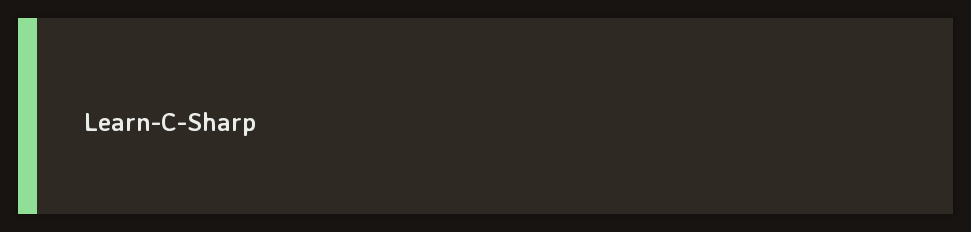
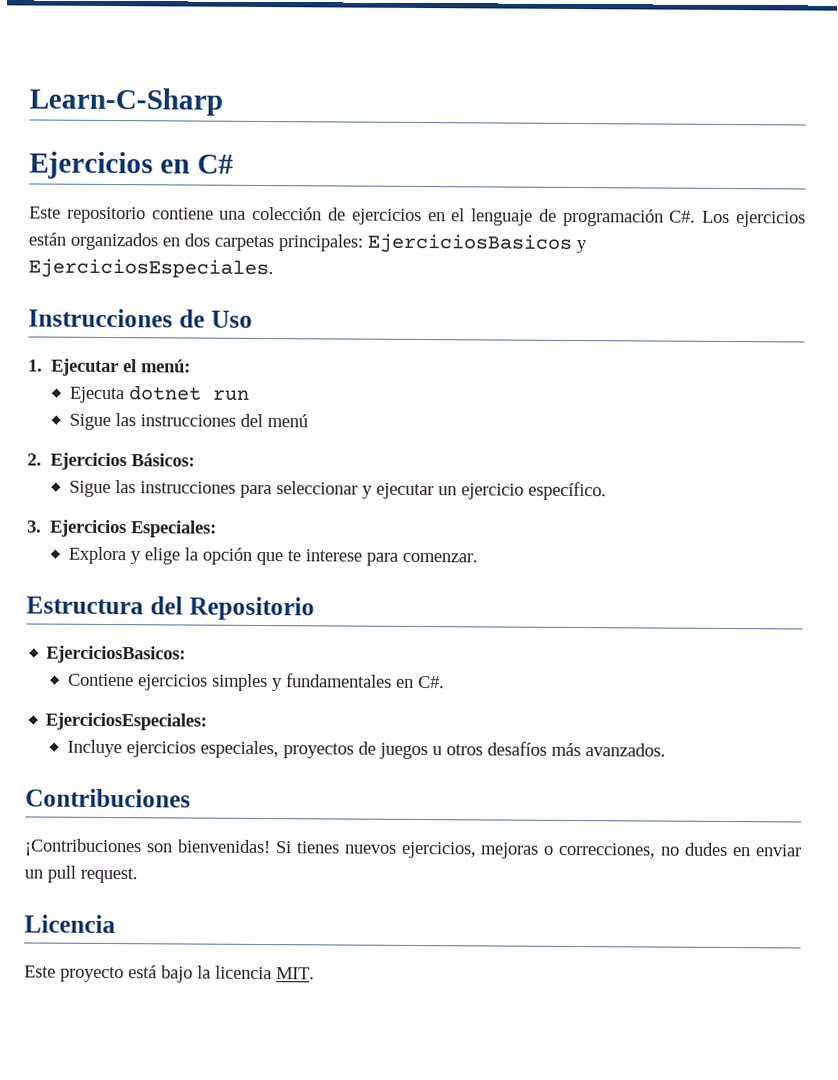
+ Ejercicios en C#
+ Este repositorio contiene una colección de ejercicios en el lenguaje de programación C#. Los ejercicios están organizados en dos carpetas principales: EjerciciosBasicos y EjerciciosEspeciales.
+ Instrucciones de Uso
+ 1. Ejecutar el menú:
+ Ejecuta dotnet run
+ Sigue las instrucciones del menú
+ 2. Ejercicios Básicos:
+ Sigue las instrucciones para seleccionar y ejecutar un ejercicio específico.
+ 3. Ejercicios Especiales:
+ Explora y elige la opción que te interese para comenzar.
+ Estructura del Repositorio
+ EjerciciosBasicos:
+ Contiene ejercicios simples y fundamentales en C#.
+ EjerciciosEspeciales:
+ Incluye ejercicios especiales, proyectos de juegos u otros desafíos más avanzados.
+ Contribuciones
+ ¡Contribuciones son bienvenidas! Si tienes nuevos ejercicios, mejoras o correcciones, no dudes en enviar un pull request.
+ Licencia
+ Este proyecto está bajo la licencia MIT.

